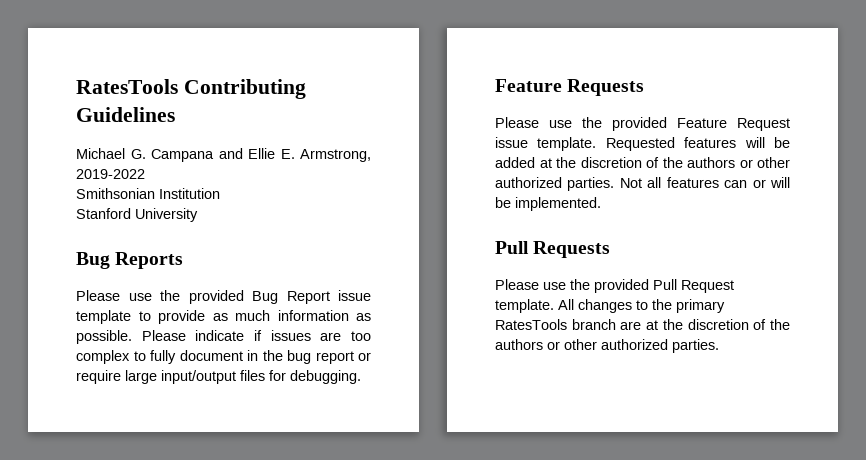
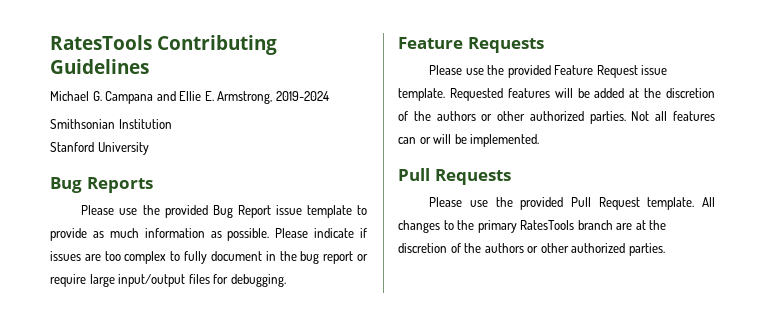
- Michael G. Campana and Ellie E. Armstrong, 2019-2022
+ Michael G. Campana and Ellie E. Armstrong, 2019-2024

